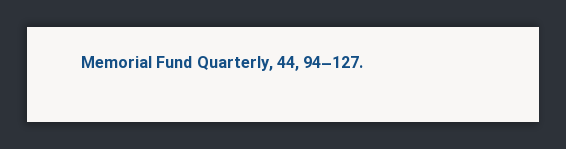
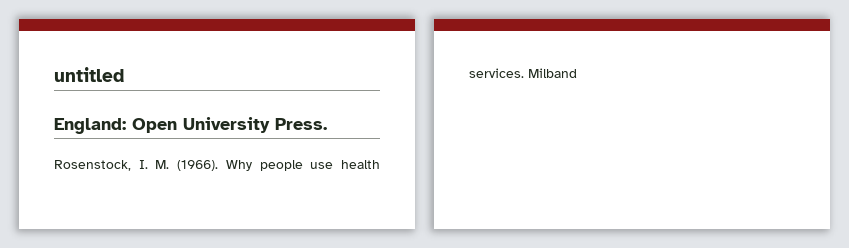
- Memorial Fund Quarterly, 44, 94–127.
+ untitled
+ England: Open University Press.
+ Rosenstock, I. M. (1966). Why people use health services. Milband

